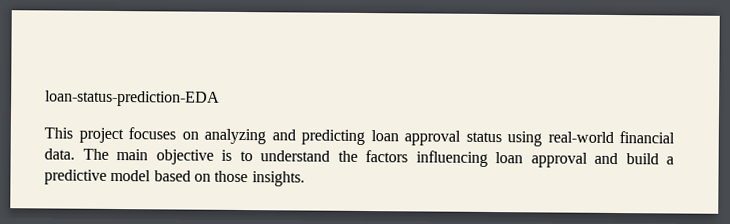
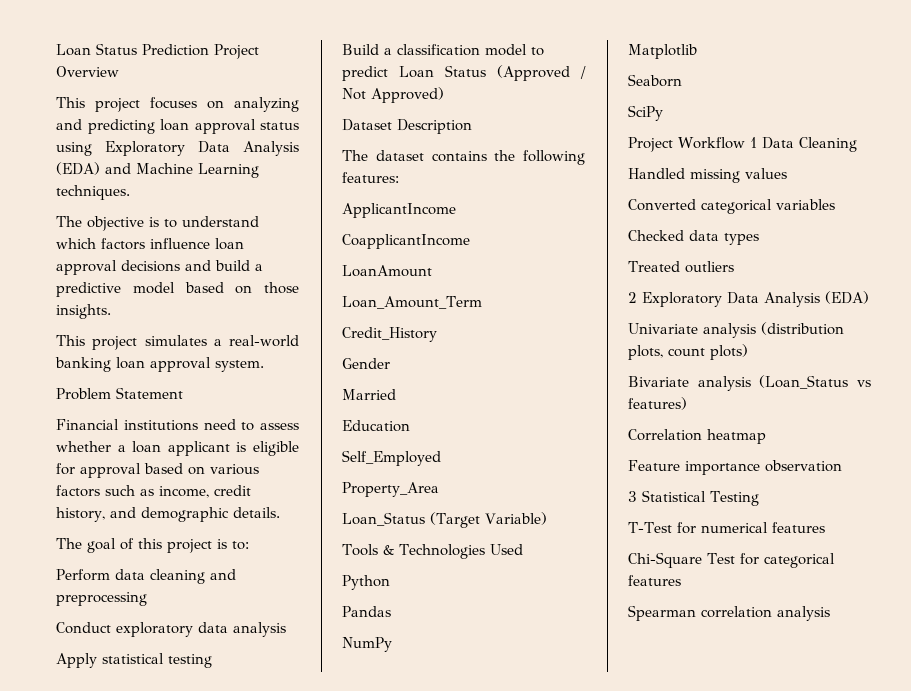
- loan-status-prediction-EDA
+ Loan Status Prediction Project Overview
- This project focuses on analyzing and predicting loan approval status using real-world financial data. The main objective is to understand the factors influencing loan approval and build a predictive model based on those insights.
+ This project focuses on analyzing and predicting loan approval status using Exploratory Data Analysis (EDA) and Machine Learning techniques.
+ The objective is to understand which factors influence loan approval decisions and build a predictive model based on those insights.
+ This project simulates a real-world banking loan approval system.
+ Problem Statement
+ Financial institutions need to assess whether a loan applicant is eligible for approval based on various factors such as income, credit history, and demographic details.
+ The goal of this project is to:
+ Perform data cleaning and preprocessing
+ Conduct exploratory data analysis
+ Apply statistical testing
+ Build a classification model to predict Loan Status (Approved / Not Approved)
+ Dataset Description
+ The dataset contains the following features:
+ ApplicantIncome
+ CoapplicantIncome
+ LoanAmount
+ Loan_Amount_Term
+ Credit_History
+ Gender
+ Married
+ Education
+ Self_Employed
+ Property_Area
+ Loan_Status (Target Variable)
+ Tools & Technologies Used
+ Python
+ Pandas
+ NumPy
+ Matplotlib
+ Seaborn
+ SciPy
+ Project Workflow 1 Data Cleaning
+ Handled missing values
+ Converted categorical variables
+ Checked data types
+ Treated outliers
+ 2 Exploratory Data Analysis (EDA)
+ Univariate analysis (distribution plots, count plots)
+ Bivariate analysis (Loan_Status vs features)
+ Correlation heatmap
+ Feature importance observation
+ 3 Statistical Testing
+ T-Test for numerical features
+ Chi-Square Test for categorical features
+ Spearman correlation analysis

